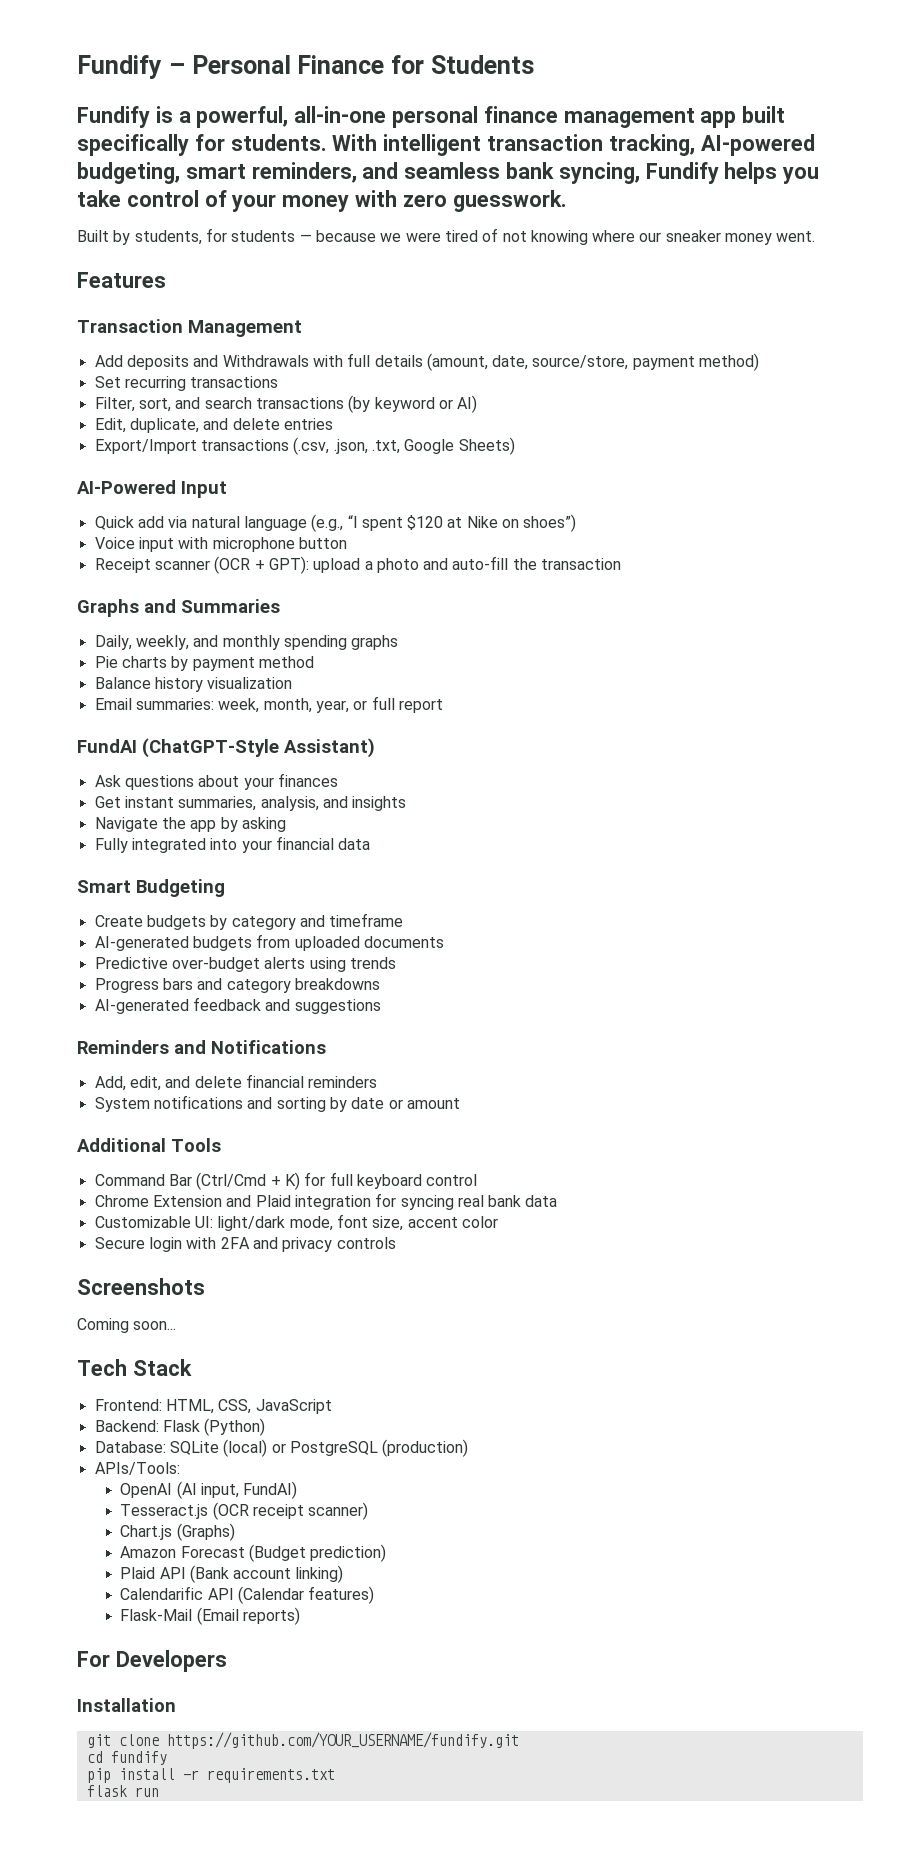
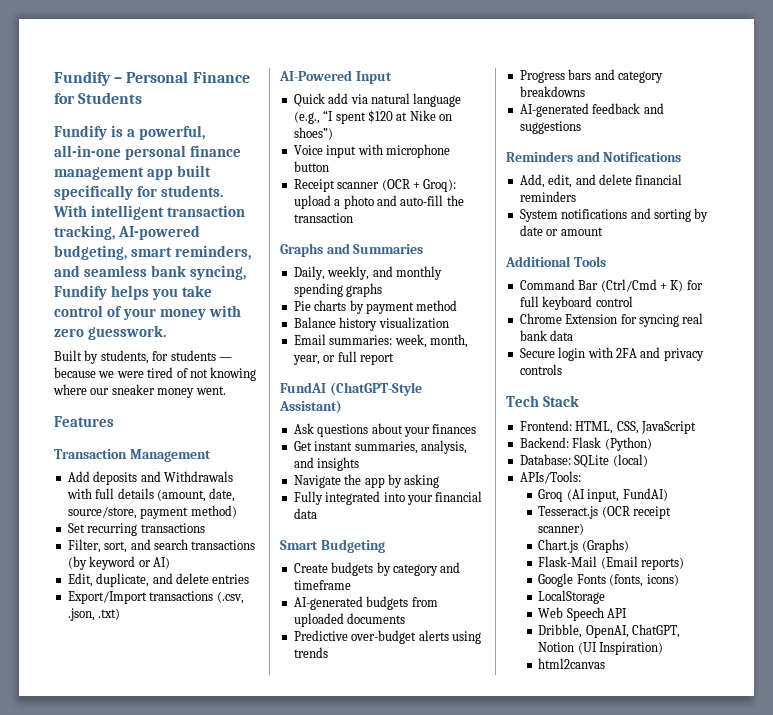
- Export/Import transactions (.csv, .json, .txt, Google Sheets)
+ Export/Import transactions (.csv, .json, .txt)
- Receipt scanner (OCR + GPT): upload a photo and auto-fill the transaction
+ Receipt scanner (OCR + Groq): upload a photo and auto-fill the transaction
- Chrome Extension and Plaid integration for syncing real bank data
+ Chrome Extension for syncing real bank data
- Customizable UI: light/dark mode, font size, accent color
- Screenshots
- Coming soon...
- Database: SQLite (local) or PostgreSQL (production)
+ Database: SQLite (local)
- OpenAI (AI input, FundAI)
+ Groq (AI input, FundAI)
- Amazon Forecast (Budget prediction)
- Plaid API (Bank account linking)
- Calendarific API (Calendar features)
  Flask-Mail (Email reports)
- For Developers
- Installation
- git clone https://github.com/YOUR_USERNAME/fundify.git
- cd fundify
- pip install -r requirements.txt
- flask run
+ Google Fonts (fonts, icons)
+ LocalStorage
+ Web Speech API
+ Dribble, OpenAI, ChatGPT, Notion (UI Inspiration)
+ html2canvas

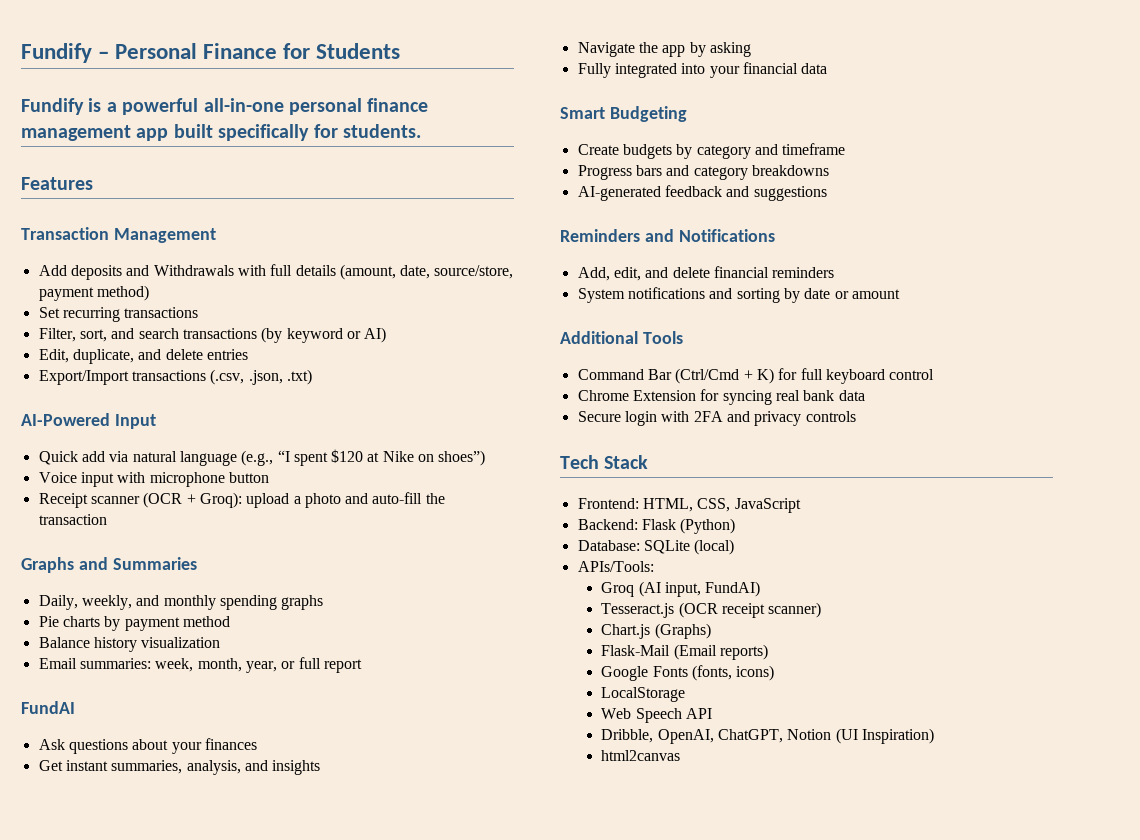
- Fundify is a powerful, all-in-one personal finance management app built specifically for students. With intelligent transaction tracking, AI-powered budgeting, smart reminders, and seamless bank syncing, Fundify helps you take control of your money with zero guesswork.
- Built by students, for students — because we were tired of not knowing where our sneaker money went.
+ Fundify is a powerful all-in-one personal finance management app built specifically for students.
- FundAI (ChatGPT-Style Assistant)
+ FundAI
- AI-generated budgets from uploaded documents
- Predictive over-budget alerts using trends

